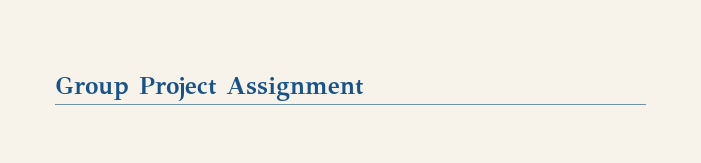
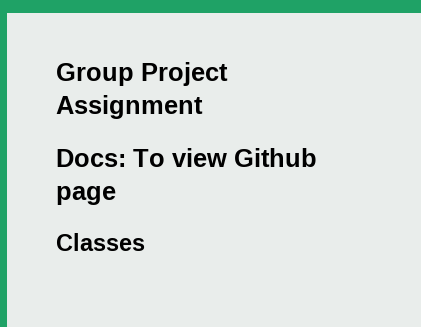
+ Docs: To view Github page
+ Classes

